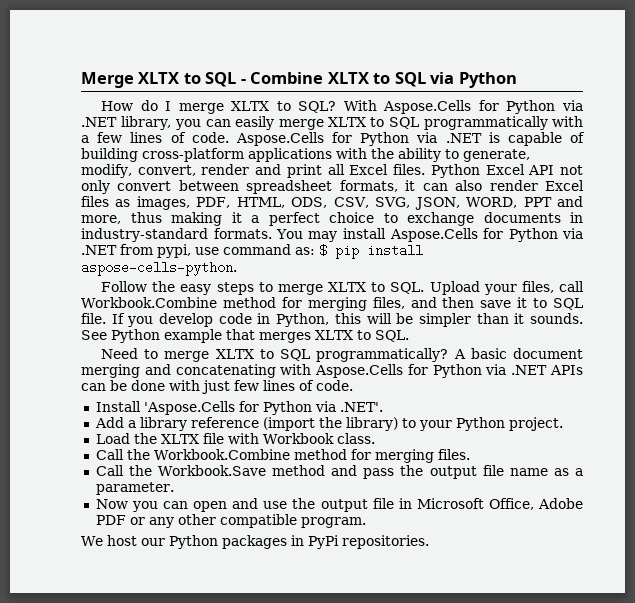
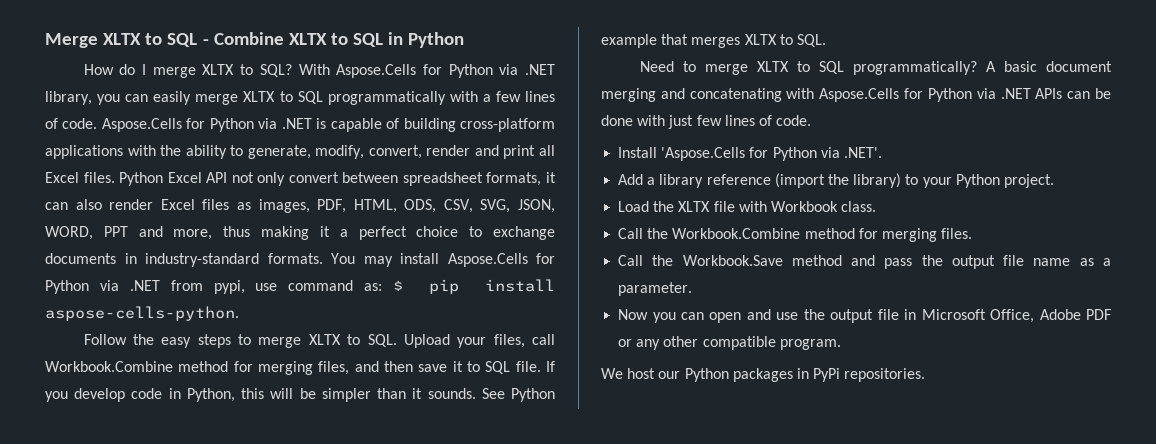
- Merge XLTX to SQL - Combine XLTX to SQL via Python
+ Merge XLTX to SQL - Combine XLTX to SQL in Python

